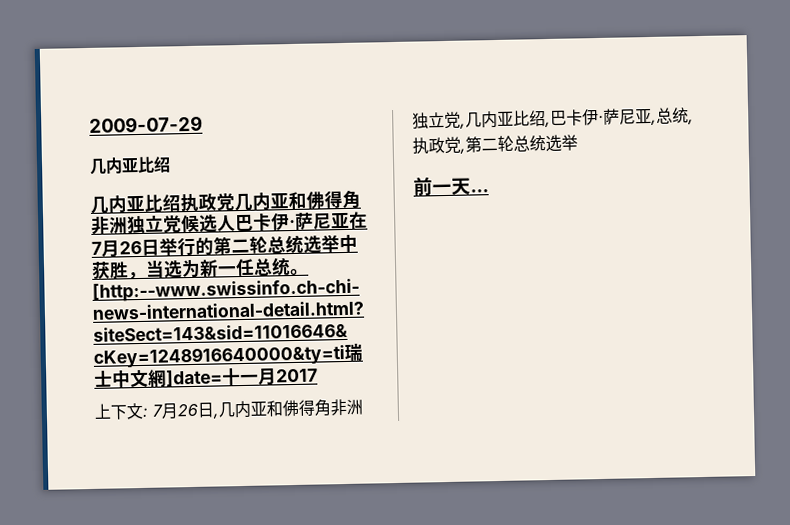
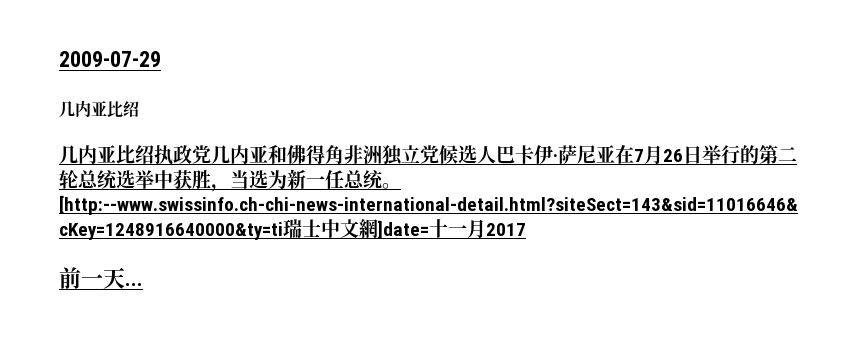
- 上下文: 7月26日,几内亚和佛得角非洲独立党,几内亚比绍,巴卡伊·萨尼亚,总统,执政党,第二轮总统选举

